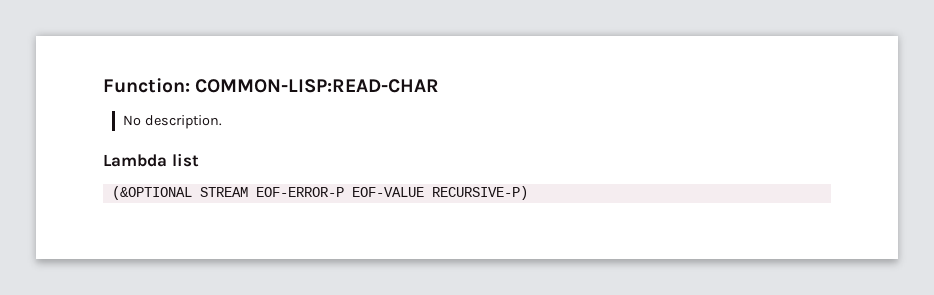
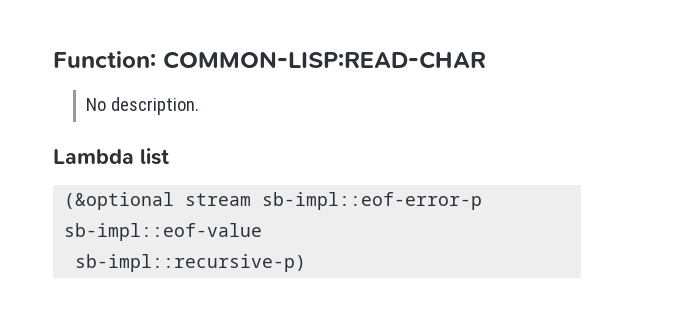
- (&OPTIONAL STREAM EOF-ERROR-P EOF-VALUE RECURSIVE-P)
+ (&optional stream sb-impl::eof-error-p sb-impl::eof-value
+ sb-impl::recursive-p)

